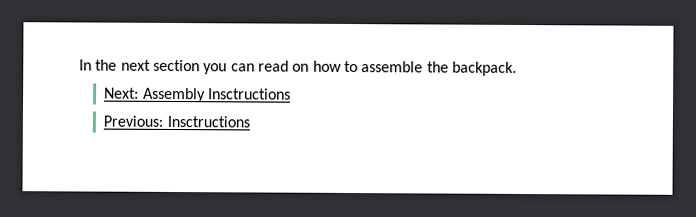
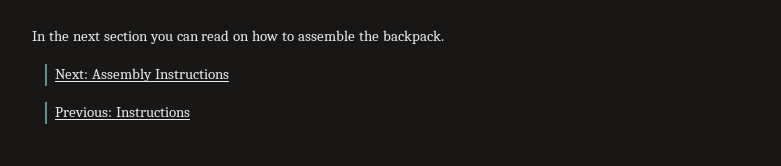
- Next: Assembly Insctructions
+ Next: Assembly Instructions
- Previous: Insctructions
+ Previous: Instructions

